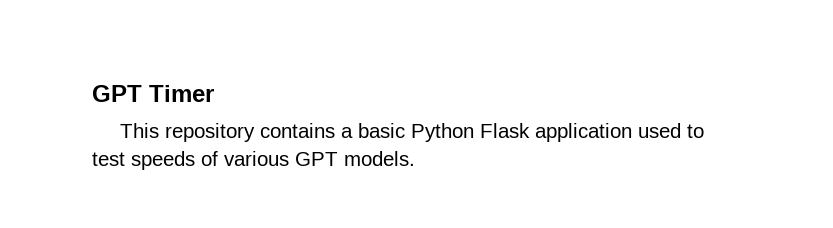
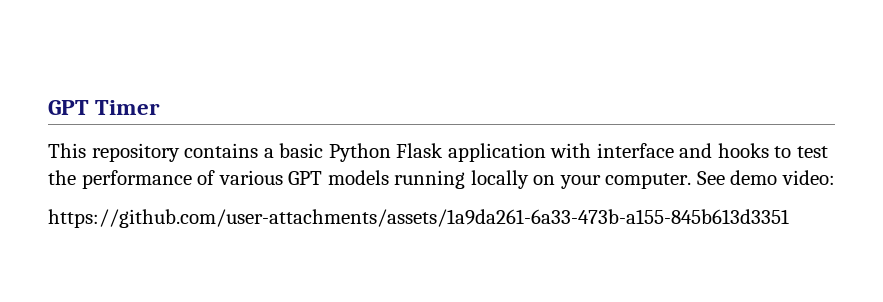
- This repository contains a basic Python Flask application used to test speeds of various GPT models.
+ This repository contains a basic Python Flask application with interface and hooks to test the performance of various GPT models running locally on your computer. See demo video:
+ https://github.com/user-attachments/assets/1a9da261-6a33-473b-a155-845b613d3351

